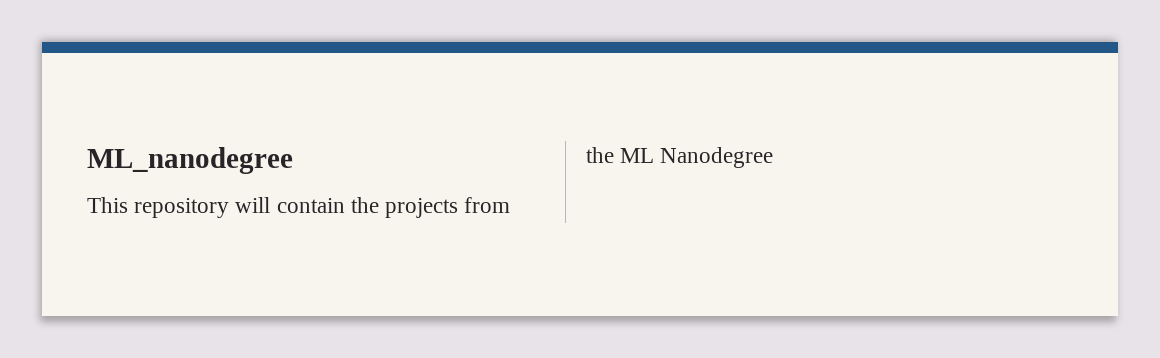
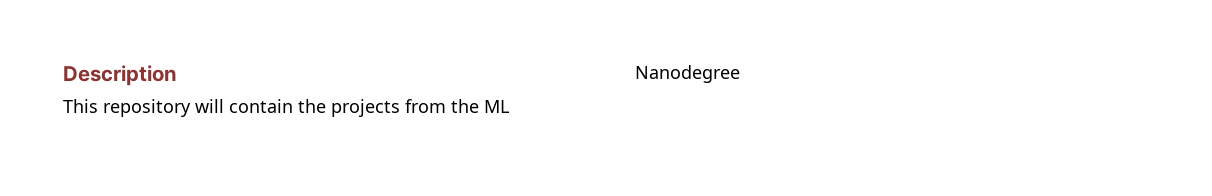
- ML_nanodegree
+ Description

